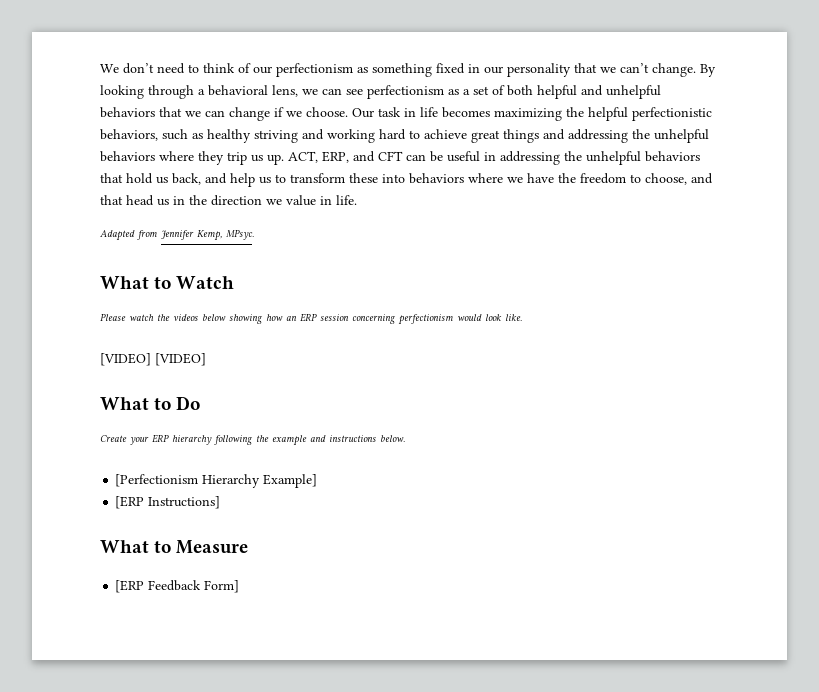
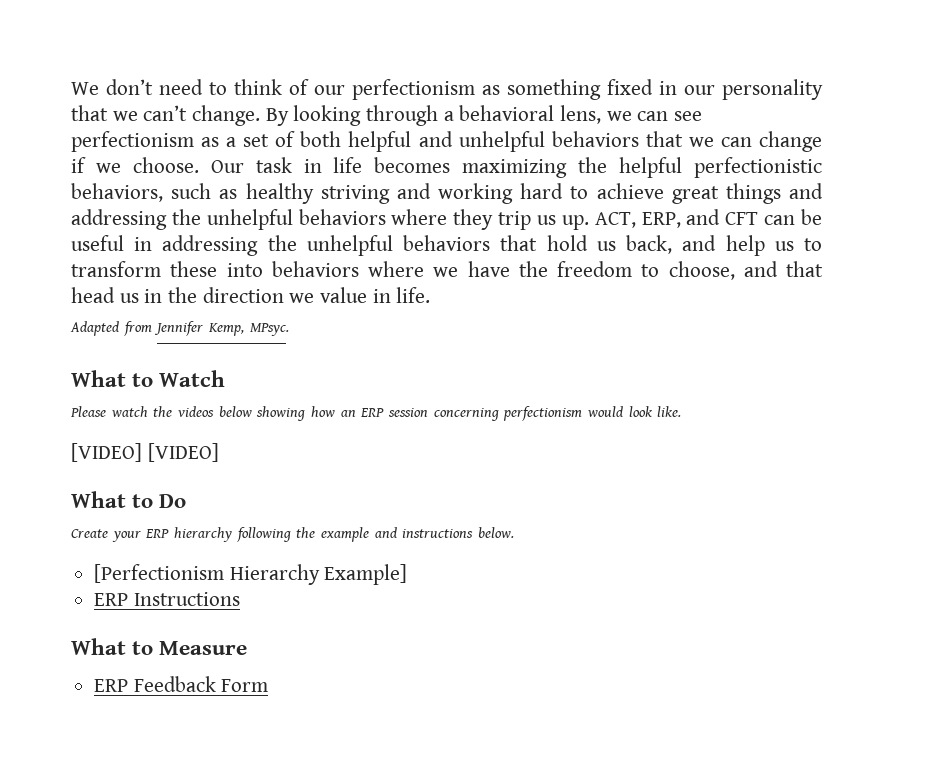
- [ERP Instructions]
+ ERP Instructions
- [ERP Feedback Form]
+ ERP Feedback Form

